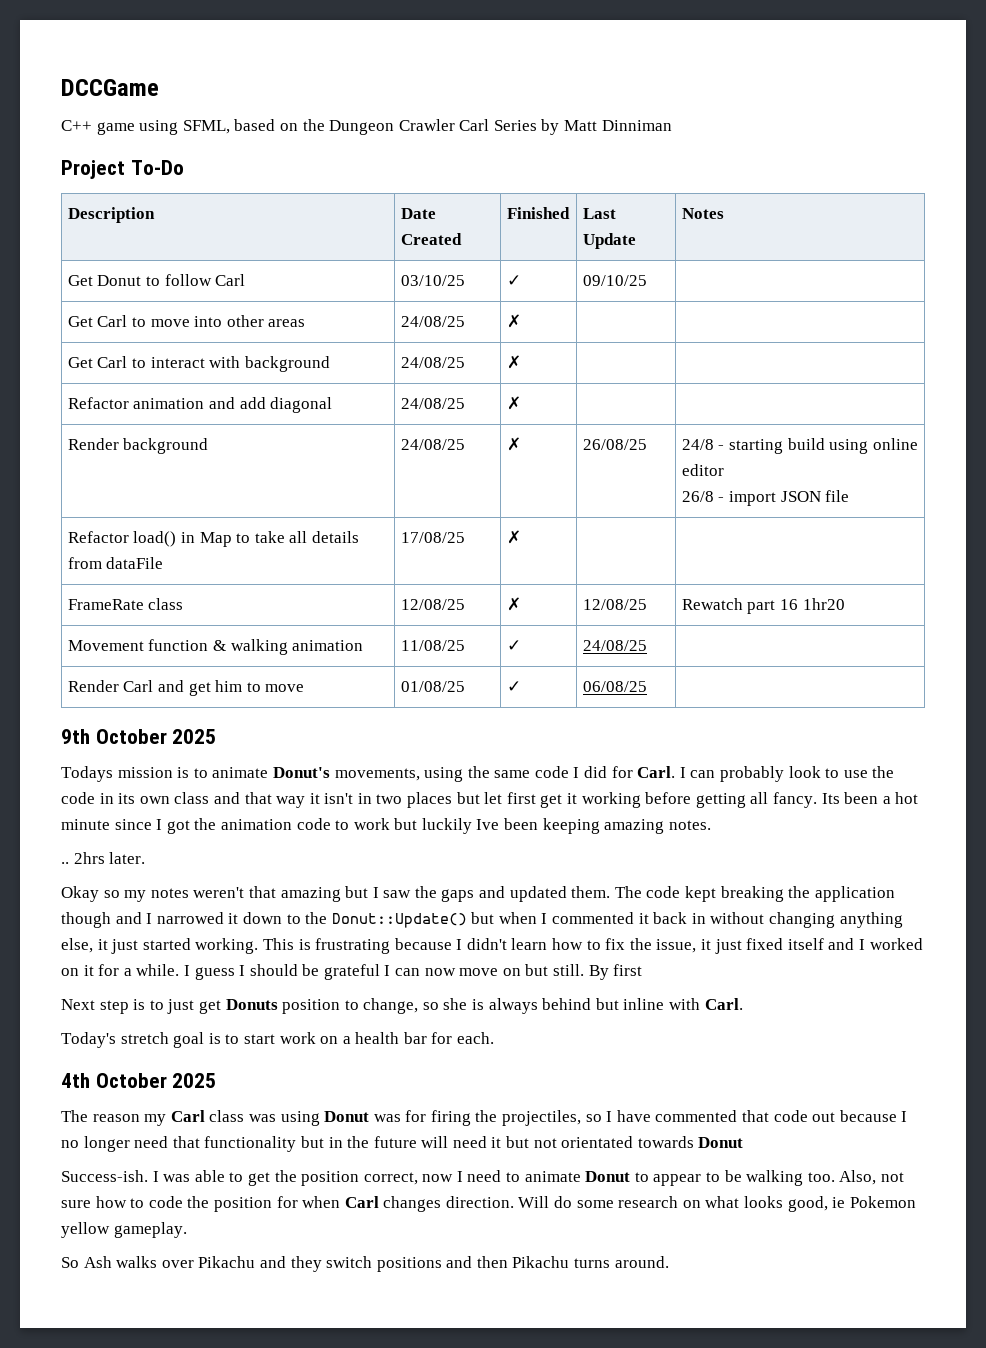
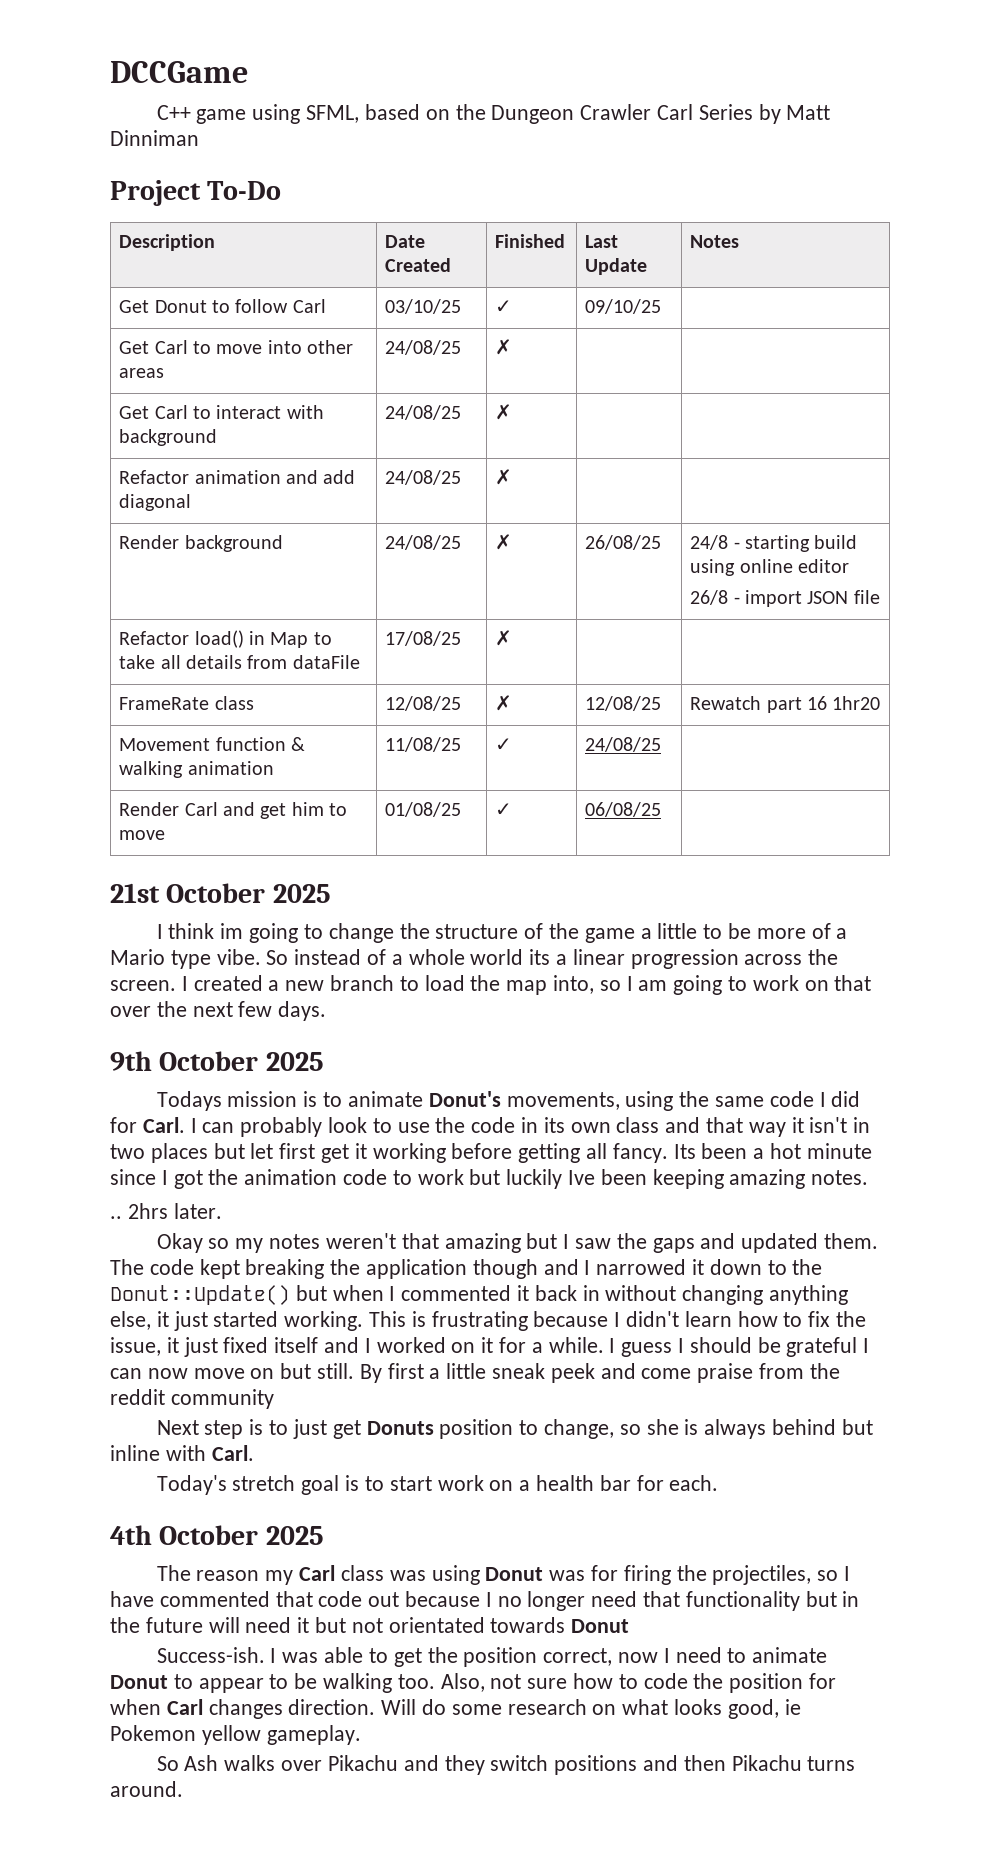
+ 21st October 2025
+ I think im going to change the structure of the game a little to be more of a Mario type vibe. So instead of a whole world its a linear progression across the screen. I created a new branch to load the map into, so I am going to work on that over the next few days.
- By first
+ By first a little sneak peek and come praise from the reddit community

